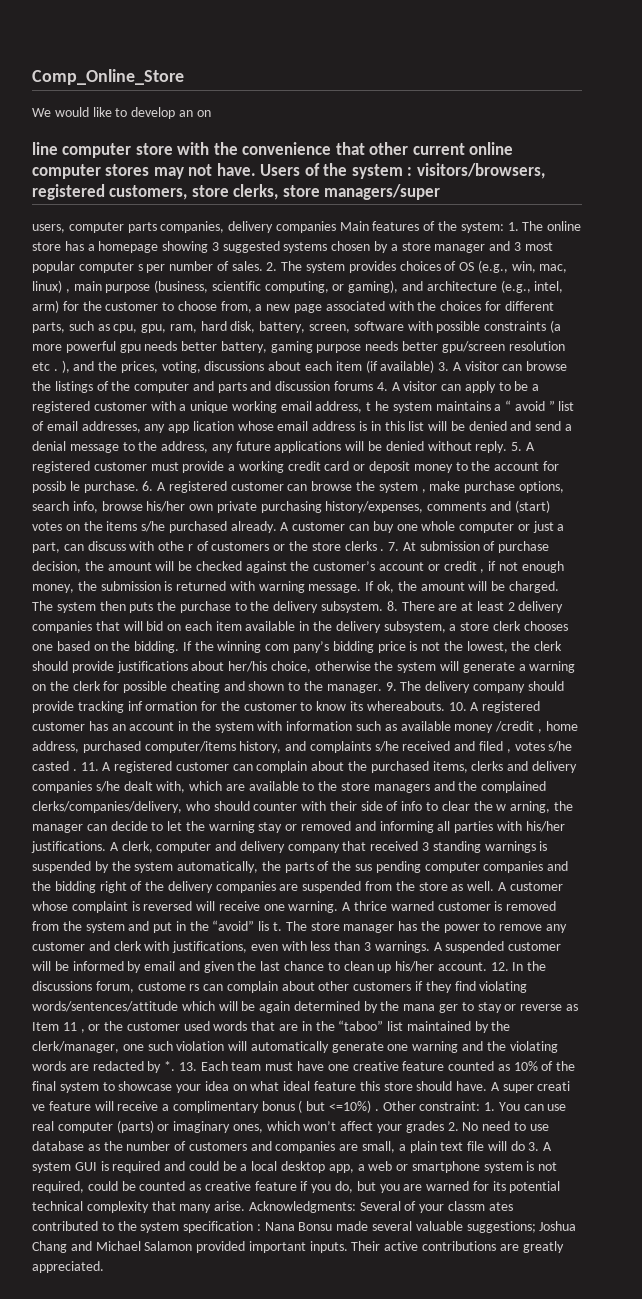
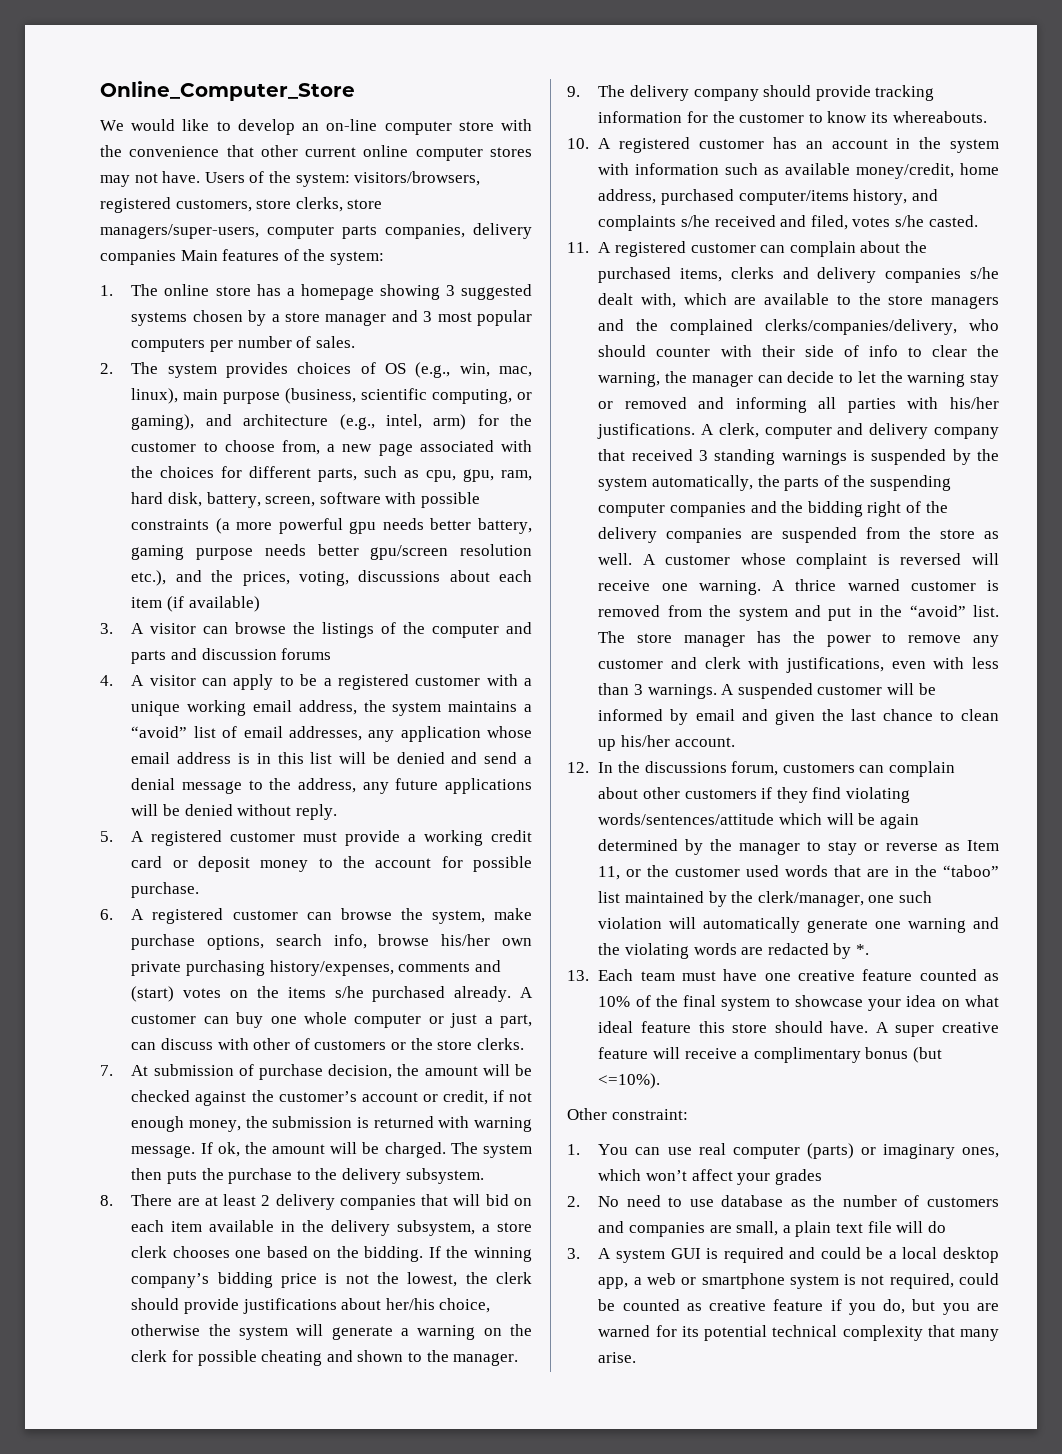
- Comp_Online_Store
+ Online_Computer_Store
- We would like to develop an on
- line computer store with the convenience that other current online computer stores may not have.
+ We would like to develop an on-line computer store with the convenience that other current online computer stores may not have.
- Users of the system :
+ Users of the system:
- visitors/browsers, registered customers, store clerks, store managers/super
- users, computer parts companies, delivery companies Main features of the system: 1. The online store has a homepage showing 3 suggested systems chosen by a store manager and 3 most popular computer s per number of sales. 2. The system provides choices of OS (e.g., win, mac, linux) , main purpose (business, scientific computing, or gaming), and architecture (e.g., intel, arm) for the customer to choose from, a new page associated with the choices for different parts, such as cpu, gpu, ram, hard disk, battery, screen, software with possible constraints (a more powerful gpu needs better battery, gaming purpose needs better gpu/screen resolution etc . ), and the prices, voting, discussions about each item (if available) 3. A visitor can browse the listings of the computer and parts and discussion forums 4. A visitor can apply to be a registered customer with a unique working email address, t he system maintains a “ avoid ” list of email addresses, any app lication whose email address is in this list will be denied and send a denial message to the address, any future applications will be denied without reply. 5. A registered customer must provide a working credit card or deposit money to the account for possib le purchase. 6. A registered customer can browse the system , make purchase options, search info, browse his/her own private purchasing history/expenses, comments and (start) votes on the items s/he purchased already.
+ visitors/browsers, registered customers, store clerks, store managers/super-users, computer parts companies, delivery companies Main features of the system:
+ 1. The online store has a homepage showing 3 suggested systems chosen by a store manager and 3 most popular computers per number of sales.
+ 2. The system provides choices of OS (e.g., win, mac, linux), main purpose (business, scientific computing, or gaming), and architecture (e.g., intel, arm) for the customer to choose from, a new page associated with the choices for different parts, such as cpu, gpu, ram, hard disk, battery, screen, software with possible constraints (a more powerful gpu needs better battery, gaming purpose needs better gpu/screen resolution etc.), and the prices, voting, discussions about each item (if available)
+ 3. A visitor can browse the listings of the computer and parts and discussion forums
+ 4. A visitor can apply to be a registered customer with a unique working email address, the system maintains a “avoid” list of email addresses, any application whose email address is in this list will be denied and send a denial message to the address, any future applications will be denied without reply.
+ 5. A registered customer must provide a working credit card or deposit money to the account for possible purchase.
+ 6. A registered customer can browse the system, make purchase options, search info, browse his/her own private purchasing history/expenses, comments and (start) votes on the items s/he purchased already.
- A customer can buy one whole computer or just a part, can discuss with othe r of customers or the store clerks . 7. At submission of purchase decision, the amount will be checked against the customer’s account or credit , if not enough money, the submission is returned with warning message.
+ A customer can buy one whole computer or just a part, can discuss with other of customers or the store clerks.
+ 7. At submission of purchase decision, the amount will be checked against the customer’s account or credit, if not enough money, the submission is returned with warning message.
- The system then puts the purchase to the delivery subsystem. 8. There are at least 2 delivery companies that will bid on each item available in the delivery subsystem, a store clerk chooses one based on the bidding.
+ The system then puts the purchase to the delivery subsystem.
+ 8. There are at least 2 delivery companies that will bid on each item available in the delivery subsystem, a store clerk chooses one based on the bidding.
- If the winning com pany’s bidding price is not the lowest, the clerk should provide justifications about her/his choice, otherwise the system will generate a warning on the clerk for possible cheating and shown to the manager. 9. The delivery company should provide tracking inf ormation for the customer to know its whereabouts. 10. A registered customer has an account in the system with information such as available money /credit , home address, purchased computer/items history, and complaints s/he received and filed , votes s/he casted . 11. A registered customer can complain about the purchased items, clerks and delivery companies s/he dealt with, which are available to the store managers and the complained clerks/companies/delivery, who should counter with their side of info to clear the w arning, the manager can decide to let the warning stay or removed and informing all parties with his/her justifications.
+ If the winning company’s bidding price is not the lowest, the clerk should provide justifications about her/his choice, otherwise the system will generate a warning on the clerk for possible cheating and shown to the manager.
+ 9. The delivery company should provide tracking information for the customer to know its whereabouts.
+ 10. A registered customer has an account in the system with information such as available money/credit, home address, purchased computer/items history, and complaints s/he received and filed, votes s/he casted.
+ 11. A registered customer can complain about the purchased items, clerks and delivery companies s/he dealt with, which are available to the store managers and the complained clerks/companies/delivery, who should counter with their side of info to clear the warning, the manager can decide to let the warning stay or removed and informing all parties with his/her justifications.
- A clerk, computer and delivery company that received 3 standing warnings is suspended by the system automatically, the parts of the sus pending computer companies and the bidding right of the delivery companies are suspended from the store as well.
+ A clerk, computer and delivery company that received 3 standing warnings is suspended by the system automatically, the parts of the suspending computer companies and the bidding right of the delivery companies are suspended from the store as well.
- A thrice warned customer is removed from the system and put in the “avoid” lis t.
+ A thrice warned customer is removed from the system and put in the “avoid” list.
- A suspended customer will be informed by email and given the last chance to clean up his/her account. 12. In the discussions forum, custome rs can complain about other customers if they find violating words/sentences/attitude which will be again determined by the mana ger to stay or reverse as Item 11 , or the customer used words that are in the “taboo” list maintained by the clerk/manager, one such violation will automatically generate one warning and the violating words are redacted by *. 13. Each team must have one creative feature counted as 10% of the final system to showcase your idea on what ideal feature this store should have.
+ A suspended customer will be informed by email and given the last chance to clean up his/her account.
+ 12. In the discussions forum, customers can complain about other customers if they find violating words/sentences/attitude which will be again determined by the manager to stay or reverse as Item 11, or the customer used words that are in the “taboo” list maintained by the clerk/manager, one such violation will automatically generate one warning and the violating words are redacted by *.
+ 13. Each team must have one creative feature counted as 10% of the final system to showcase your idea on what ideal feature this store should have.
- A super creati ve feature will receive a complimentary bonus ( but <=10%) . Other constraint: 1. You can use real computer (parts) or imaginary ones, which won’t affect your grades 2. No need to use database as the number of customers and companies are small, a plain text file will do 3. A system GUI is required and could be a local desktop app, a web or smartphone system is not required, could be counted as creative feature if you do, but you are warned for its potential technical complexity that many arise. Acknowledgments: Several of your classm ates contributed to the system specification : Nana Bonsu made several valuable suggestions; Joshua Chang and Michael Salamon provided important inputs. Their active contributions are greatly appreciated.
+ A super creative feature will receive a complimentary bonus (but <=10%).
+ Other constraint:
+ 1. You can use real computer (parts) or imaginary ones, which won’t affect your grades
+ 2. No need to use database as the number of customers and companies are small, a plain text file will do
+ 3. A system GUI is required and could be a local desktop app, a web or smartphone system is not required, could be counted as creative feature if you do, but you are warned for its potential technical complexity that many arise.

